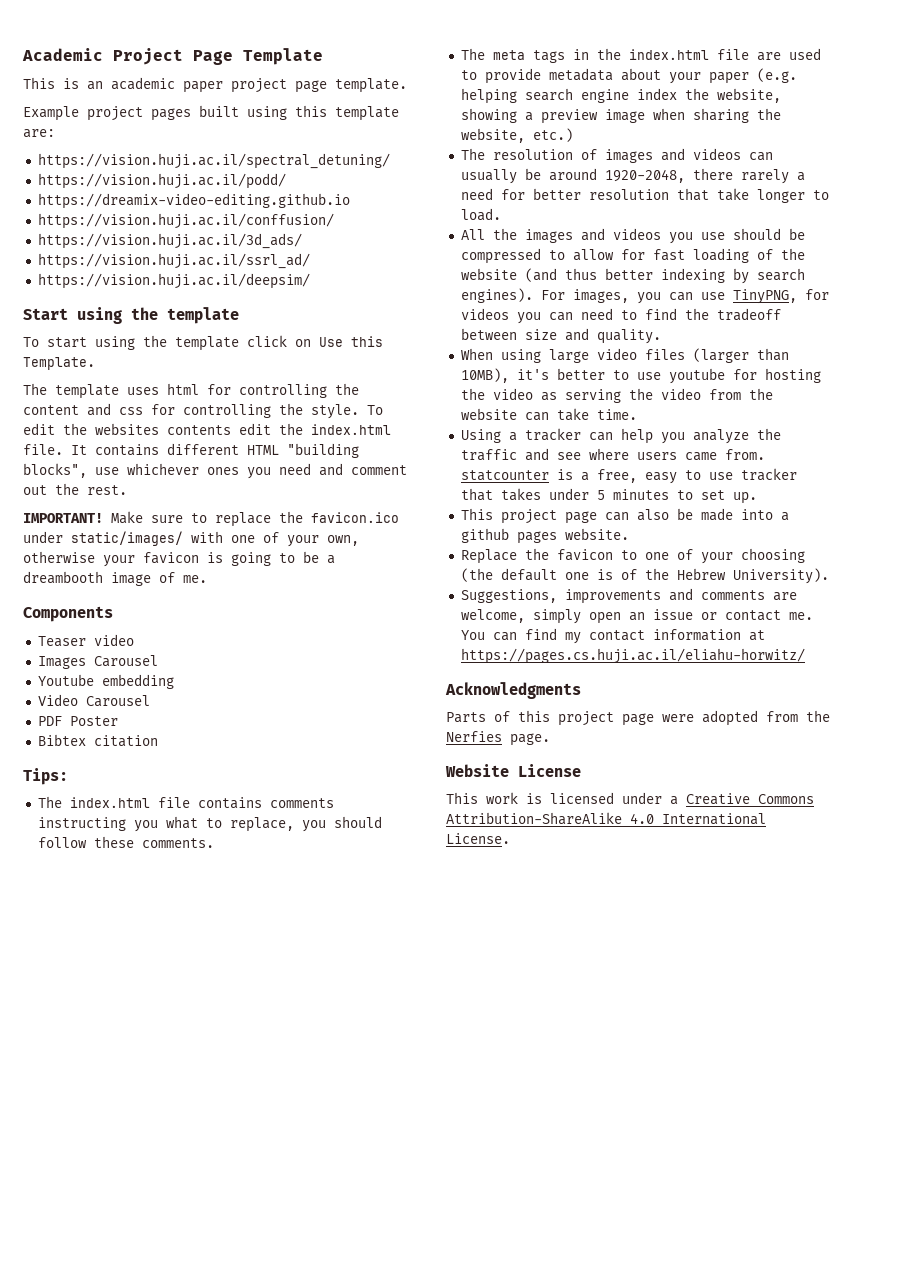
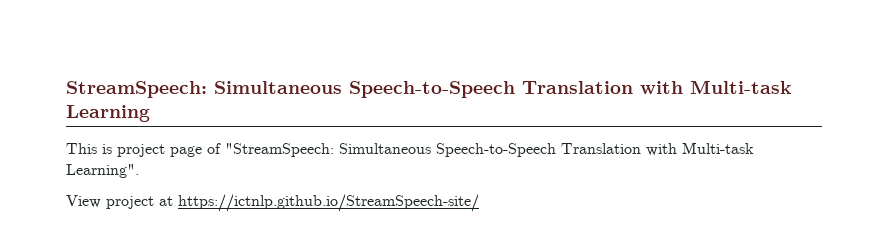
- Academic Project Page Template
- This is an academic paper project page template.
- Example project pages built using this template are:
- https://vision.huji.ac.il/spectral_detuning/
- https://vision.huji.ac.il/podd/
- https://dreamix-video-editing.github.io
- https://vision.huji.ac.il/conffusion/
- https://vision.huji.ac.il/3d_ads/
- https://vision.huji.ac.il/ssrl_ad/
- https://vision.huji.ac.il/deepsim/
- Start using the template
- To start using the template click on Use this Template.
- The template uses html for controlling the content and css for controlling the style. To edit the websites contents edit the index.html file. It contains different HTML "building blocks", use whichever ones you need and comment out the rest.
- IMPORTANT! Make sure to replace the favicon.ico under static/images/ with one of your own, otherwise your favicon is going to be a dreambooth image of me.
- Components
- Teaser video
- Images Carousel
- Youtube embedding
- Video Carousel
- PDF Poster
- Bibtex citation
- Tips:
- The index.html file contains comments instructing you what to replace, you should follow these comments.
- The meta tags in the index.html file are used to provide metadata about your paper (e.g. helping search engine index the website, showing a preview image when sharing the website, etc.)
- The resolution of images and videos can usually be around 1920-2048, there rarely a need for better resolution that take longer to load.
- All the images and videos you use should be compressed to allow for fast loading of the website (and thus better indexing by search engines). For images, you can use TinyPNG, for videos you can need to find the tradeoff between size and quality.
- When using large video files (larger than 10MB), it's better to use youtube for hosting the video as serving the video from the website can take time.
- Using a tracker can help you analyze the traffic and see where users came from. statcounter is a free, easy to use tracker that takes under 5 minutes to set up.
- This project page can also be made into a github pages website.
- Replace the favicon to one of your choosing (the default one is of the Hebrew University).
- Suggestions, improvements and comments are welcome, simply open an issue or contact me. You can find my contact information at https://pages.cs.huji.ac.il/eliahu-horwitz/
- Acknowledgments
- Parts of this project page were adopted from the Nerfies page.
- Website License
- This work is licensed under a Creative Commons Attribution-ShareAlike 4.0 International License.
+ StreamSpeech: Simultaneous Speech-to-Speech Translation with Multi-task Learning
+ This is project page of "StreamSpeech: Simultaneous Speech-to-Speech Translation with Multi-task Learning".
+ View project at https://ictnlp.github.io/StreamSpeech-site/

